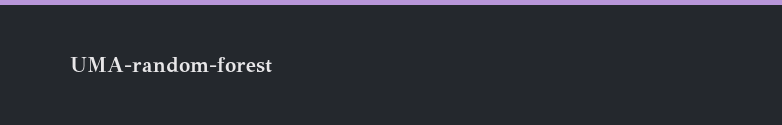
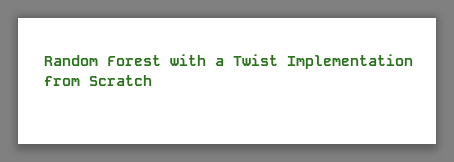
- UMA-random-forest
+ Random Forest with a Twist Implementation from Scratch

